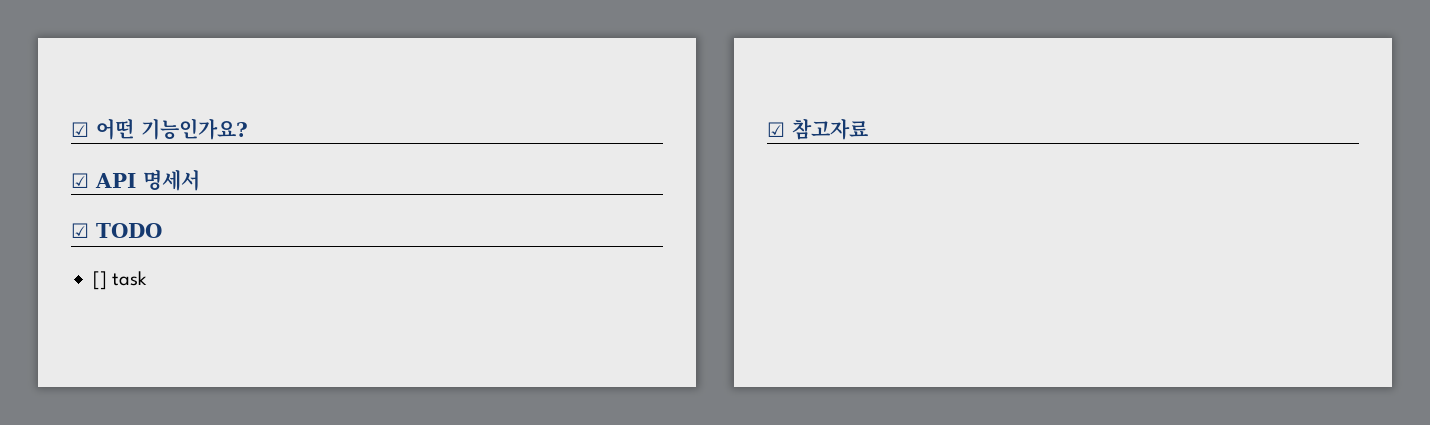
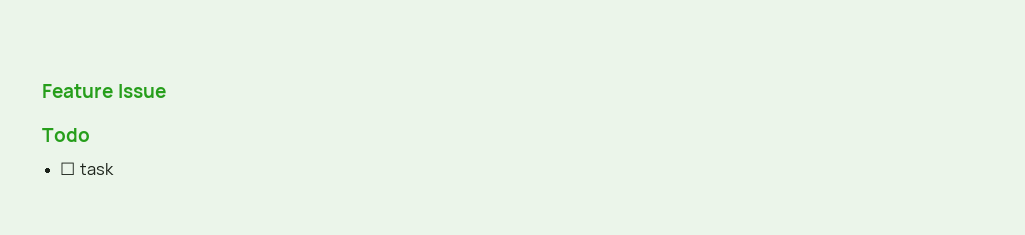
- ☑ 어떤 기능인가요?
- ☑ API 명세서
- ☑ TODO
- [] task
+ Feature Issue
+ Todo
+ ☐ task
- ☑ 참고자료

